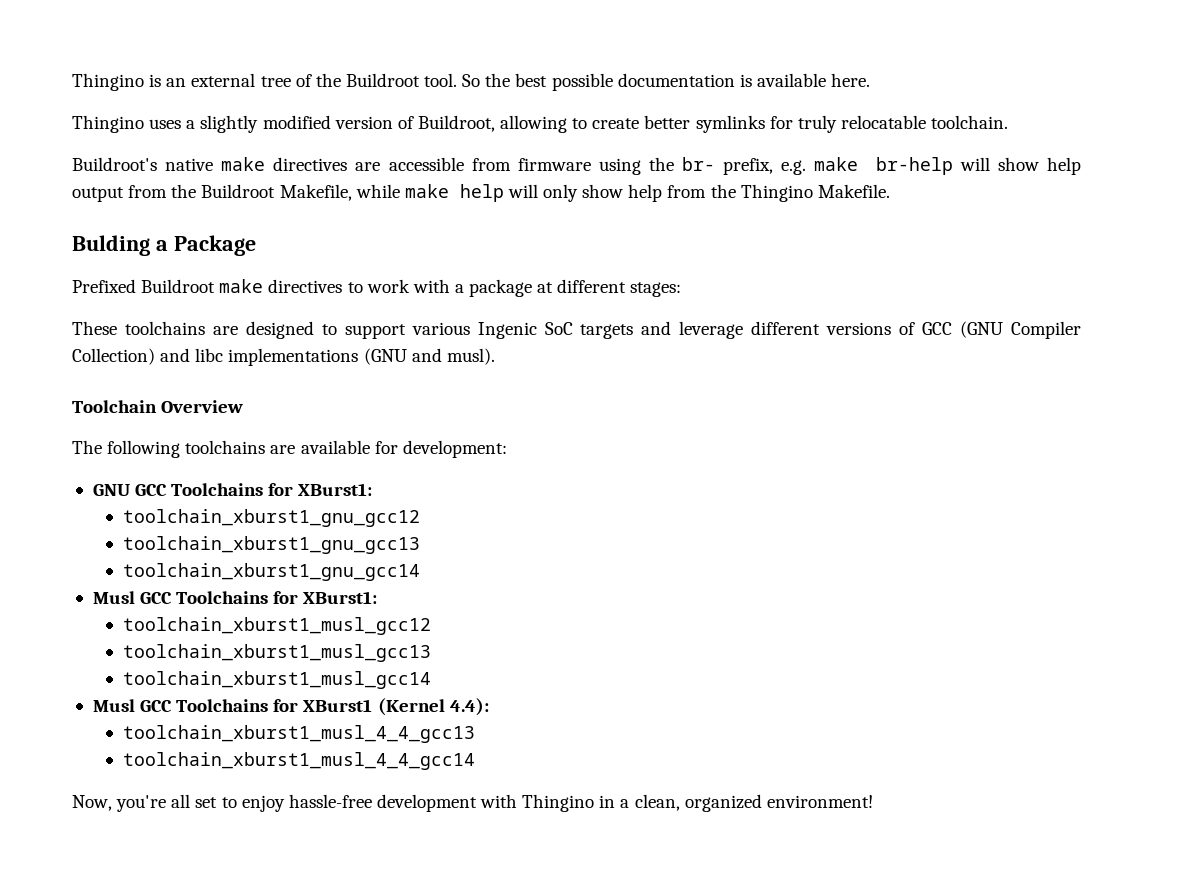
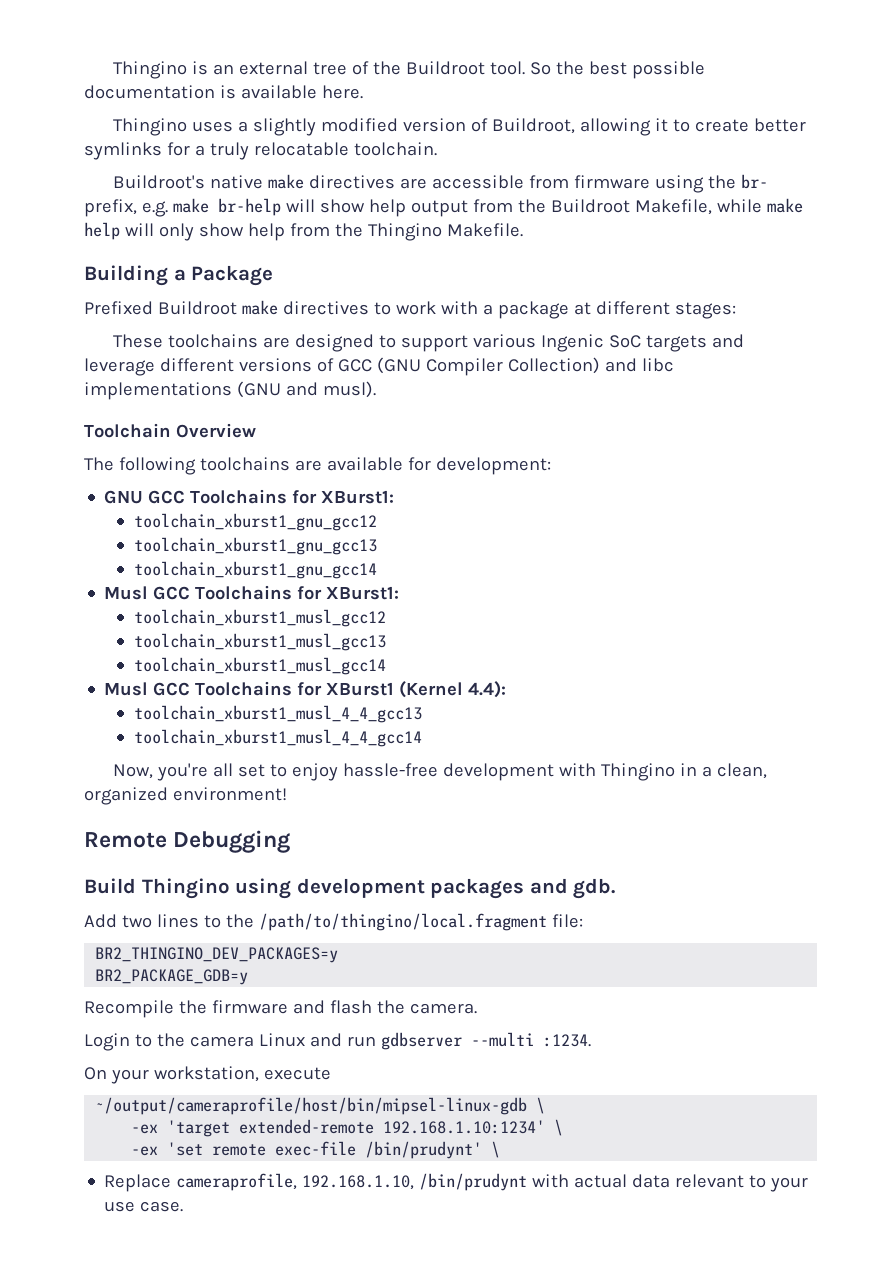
- Thingino uses a slightly modified version of Buildroot, allowing to create better symlinks for truly relocatable toolchain.
+ Thingino uses a slightly modified version of Buildroot, allowing it to create better symlinks for a truly relocatable toolchain.
- Bulding a Package
+ Building a Package
+ Remote Debugging
+ Build Thingino using development packages and gdb.
+ Add two lines to the /path/to/thingino/local.fragment file:
+ BR2_THINGINO_DEV_PACKAGES=y
+ BR2_PACKAGE_GDB=y
+ Recompile the firmware and flash the camera.
+ Login to the camera Linux and run gdbserver --multi :1234.
+ On your workstation, execute
+ ~/output/cameraprofile/host/bin/mipsel-linux-gdb \
+ -ex 'target extended-remote 192.168.1.10:1234' \
+ -ex 'set remote exec-file /bin/prudynt' \
+ Replace cameraprofile, 192.168.1.10, /bin/prudynt with actual data relevant to your use case.

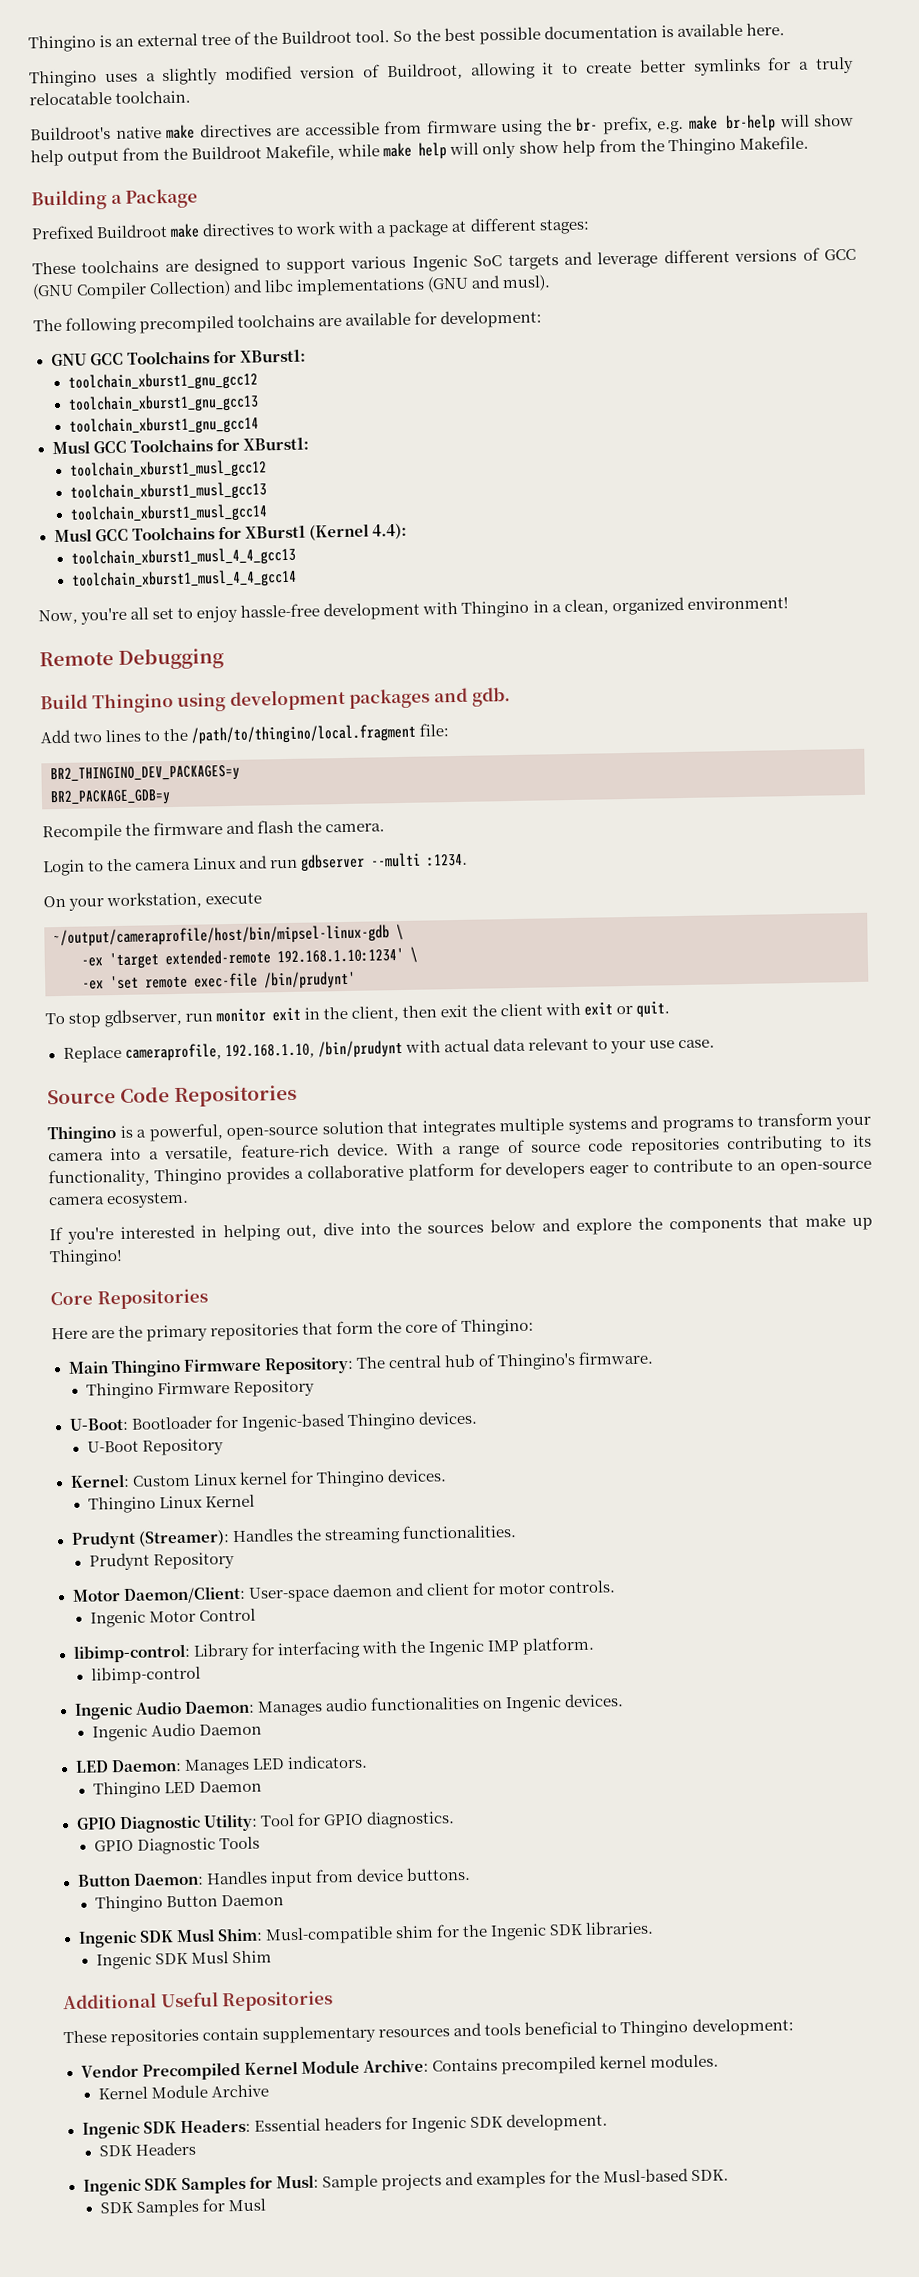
- Toolchain Overview
- The following toolchains are available for development:
+ The following precompiled toolchains are available for development:
- -ex 'set remote exec-file /bin/prudynt' \
+ -ex 'set remote exec-file /bin/prudynt'
+ To stop gdbserver, run monitor exit in the client, then exit the client with exit or quit.
+ Source Code Repositories
+ Thingino is a powerful, open-source solution that integrates multiple systems and programs to transform your camera into a versatile, feature-rich device. With a range of source code repositories contributing to its functionality, Thingino provides a collaborative platform for developers eager to contribute to an open-source camera ecosystem.
+ If you're interested in helping out, dive into the sources below and explore the components that make up Thingino!
+ Core Repositories
+ Here are the primary repositories that form the core of Thingino:
+ Main Thingino Firmware Repository: The central hub of Thingino's firmware.
+ Thingino Firmware Repository
+ U-Boot: Bootloader for Ingenic-based Thingino devices.
+ U-Boot Repository
+ Kernel: Custom Linux kernel for Thingino devices.
+ Thingino Linux Kernel
+ Prudynt (Streamer): Handles the streaming functionalities.
+ Prudynt Repository
+ Motor Daemon/Client: User-space daemon and client for motor controls.
+ Ingenic Motor Control
+ libimp-control: Library for interfacing with the Ingenic IMP platform.
+ libimp-control
+ Ingenic Audio Daemon: Manages audio functionalities on Ingenic devices.
+ Ingenic Audio Daemon
+ LED Daemon: Manages LED indicators.
+ Thingino LED Daemon
+ GPIO Diagnostic Utility: Tool for GPIO diagnostics.
+ GPIO Diagnostic Tools
+ Button Daemon: Handles input from device buttons.
+ Thingino Button Daemon
+ Ingenic SDK Musl Shim: Musl-compatible shim for the Ingenic SDK libraries.
+ Ingenic SDK Musl Shim
+ Additional Useful Repositories
+ These repositories contain supplementary resources and tools beneficial to Thingino development:
+ Vendor Precompiled Kernel Module Archive: Contains precompiled kernel modules.
+ Kernel Module Archive
+ Ingenic SDK Headers: Essential headers for Ingenic SDK development.
+ SDK Headers
+ Ingenic SDK Samples for Musl: Sample projects and examples for the Musl-based SDK.
+ SDK Samples for Musl

